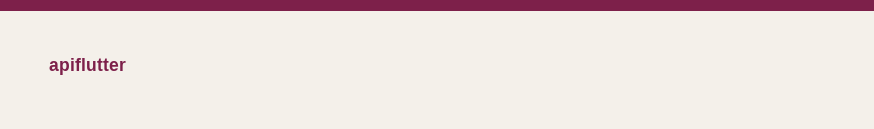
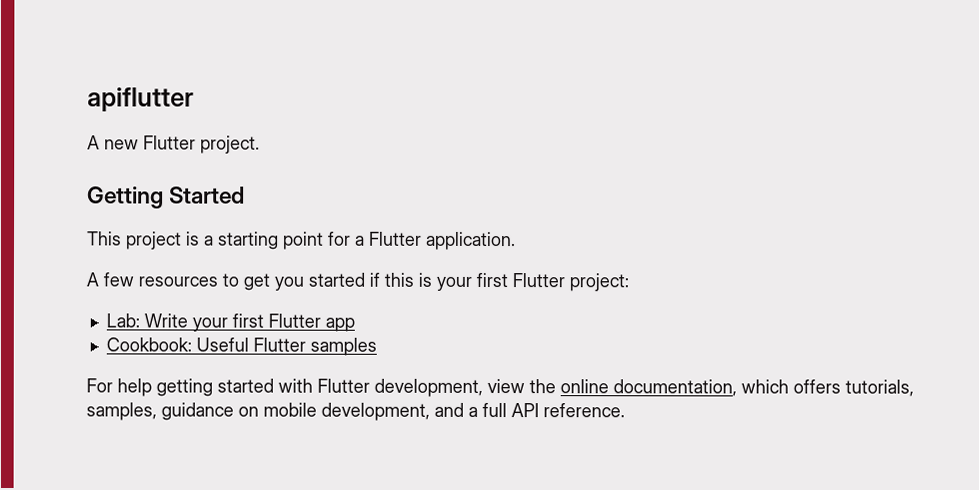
+ A new Flutter project.
+ Getting Started
+ This project is a starting point for a Flutter application.
+ A few resources to get you started if this is your first Flutter project:
+ Lab: Write your first Flutter app
+ Cookbook: Useful Flutter samples
+ For help getting started with Flutter development, view the online documentation, which offers tutorials, samples, guidance on mobile development, and a full API reference.

